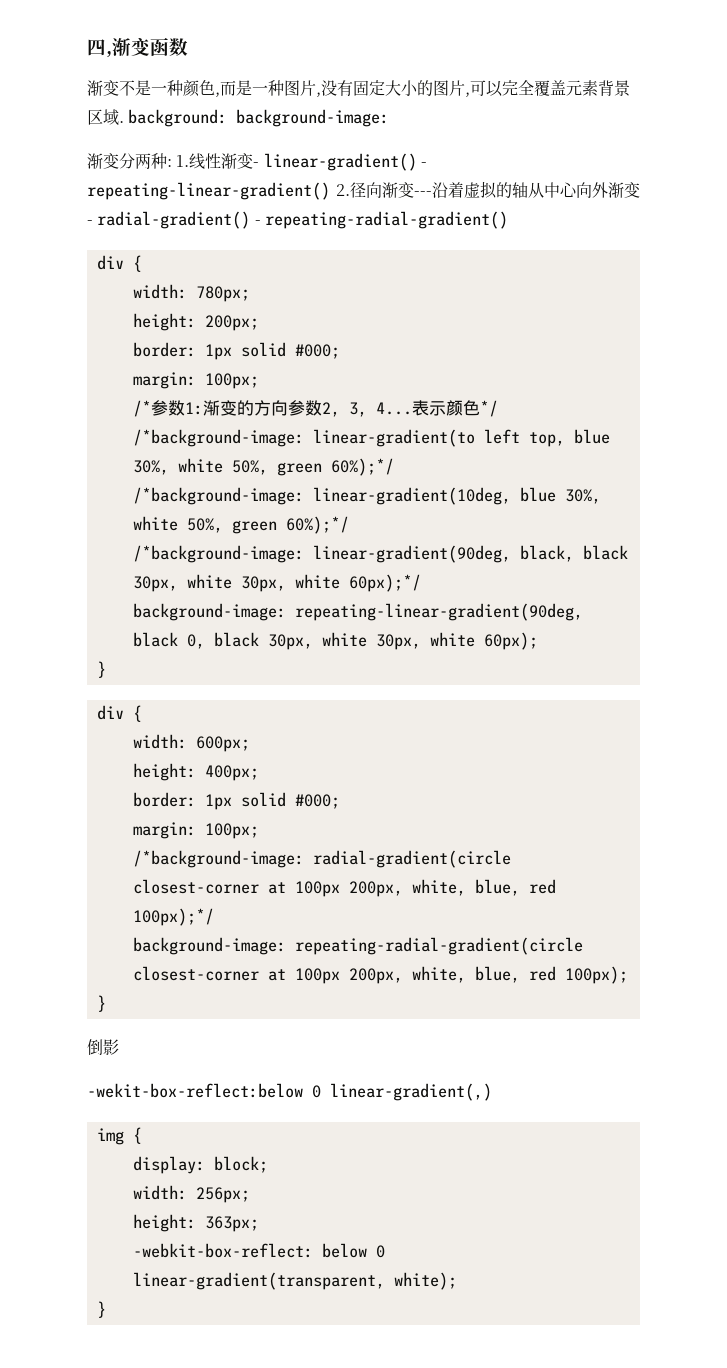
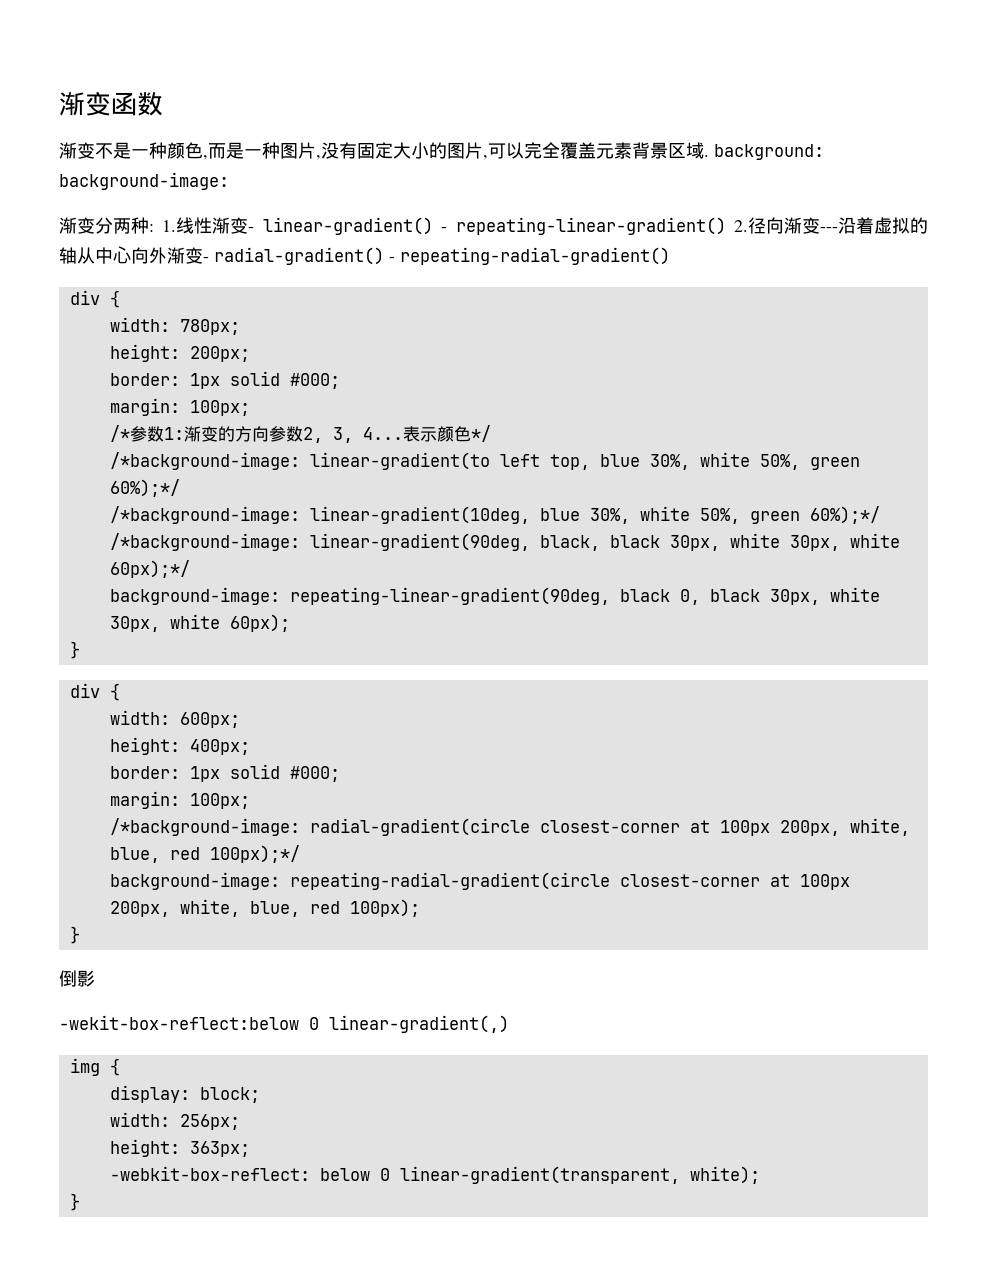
- 四,渐变函数
+ 渐变函数

